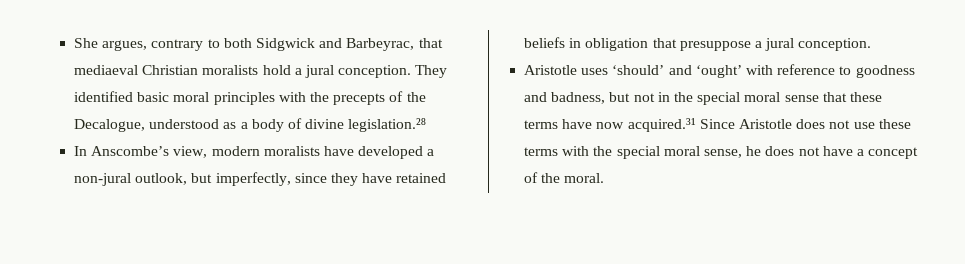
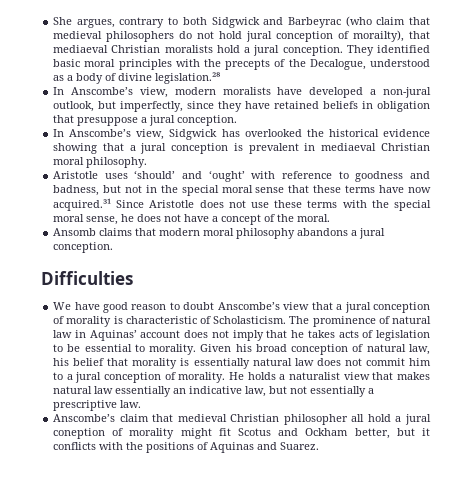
- She argues, contrary to both Sidgwick and Barbeyrac, that mediaeval Christian moralists hold a jural conception.
+ She argues, contrary to both Sidgwick and Barbeyrac (who claim that medieval philosophers do not hold jural conception of morailty), that mediaeval Christian moralists hold a jural conception.
+ In Anscombe’s view, Sidgwick has overlooked the historical evidence showing that a jural conception is prevalent in mediaeval Christian moral philosophy.
+ Ansomb claims that modern moral philosophy abandons a jural conception.
+ Difficulties
+ We have good reason to doubt Anscombe’s view that a jural conception of morality is characteristic of Scholasticism. The prominence of natural law in Aquinas’ account does not imply that he takes acts of legislation to be essential to morality. Given his broad conception of natural law, his belief that morality is essentially natural law does not commit him to a jural conception of morality. He holds a naturalist view that makes natural law essentially an indicative law, but not essentially a prescriptive law.
+ Anscombe’s claim that medieval Christian philosopher all hold a jural coneption of morality might fit Scotus and Ockham better, but it conflicts with the positions of Aquinas and Suarez.

